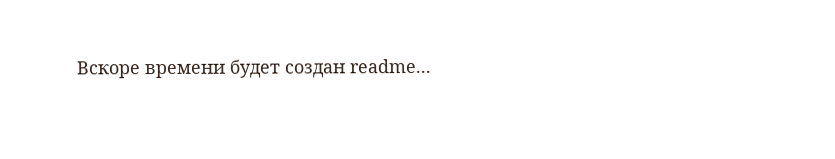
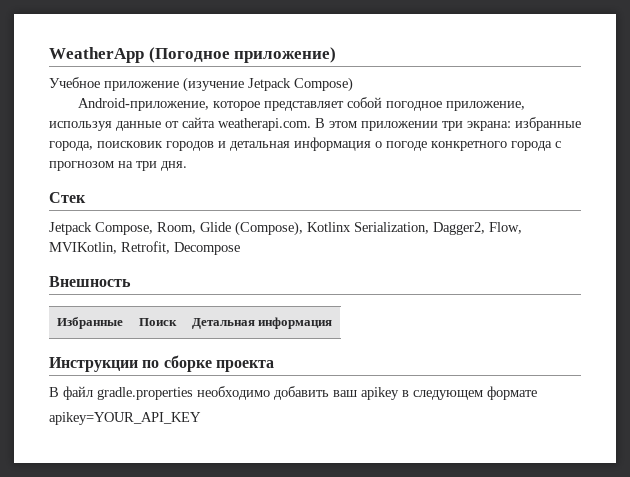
- Вскоре времени будет создан readme...
+ WeatherApp (Погодное приложение)
+ Учебное приложение (изучение Jetpack Compose)
+ Android-приложение, которое представляет собой погодное приложение, используя данные от сайта weatherapi.com. В этом приложении три экрана: избранные города, поисковик городов и детальная информация о погоде конкретного города с прогнозом на три дня.
+ Стек
+ Jetpack Compose, Room, Glide (Compose), Kotlinx Serialization, Dagger2, Flow, MVIKotlin, Retrofit, Decompose
+ Внешность
+ Избранные | Поиск | Детальная информация
+ Инструкции по сборке проекта
+ В файл gradle.properties необходимо добавить ваш apikey в следующем формате
+ apikey=YOUR_API_KEY

